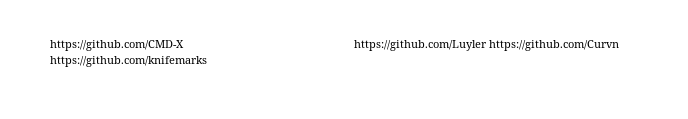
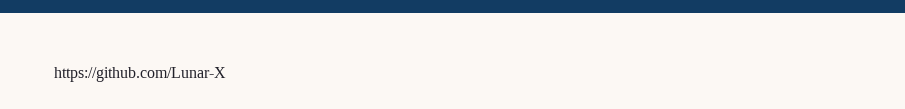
- https://github.com/CMD-X https://github.com/knifemarks https://github.com/Luyler https://github.com/Curvn
+ https://github.com/Lunar-X

